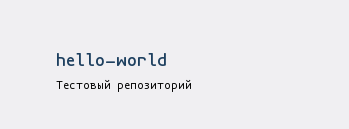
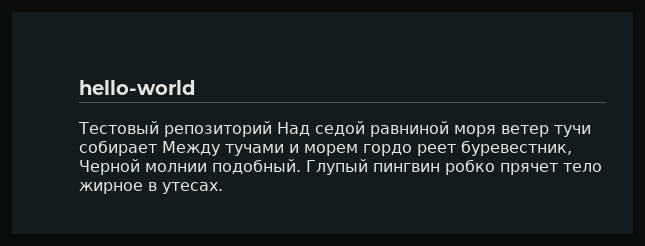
- Тестовый репозиторий
+ Тестовый репозиторий Над седой равниной моря ветер тучи собирает Между тучами и морем гордо реет буревестник, Черной молнии подобный. Глупый пингвин робко прячет тело жирное в утесах.

